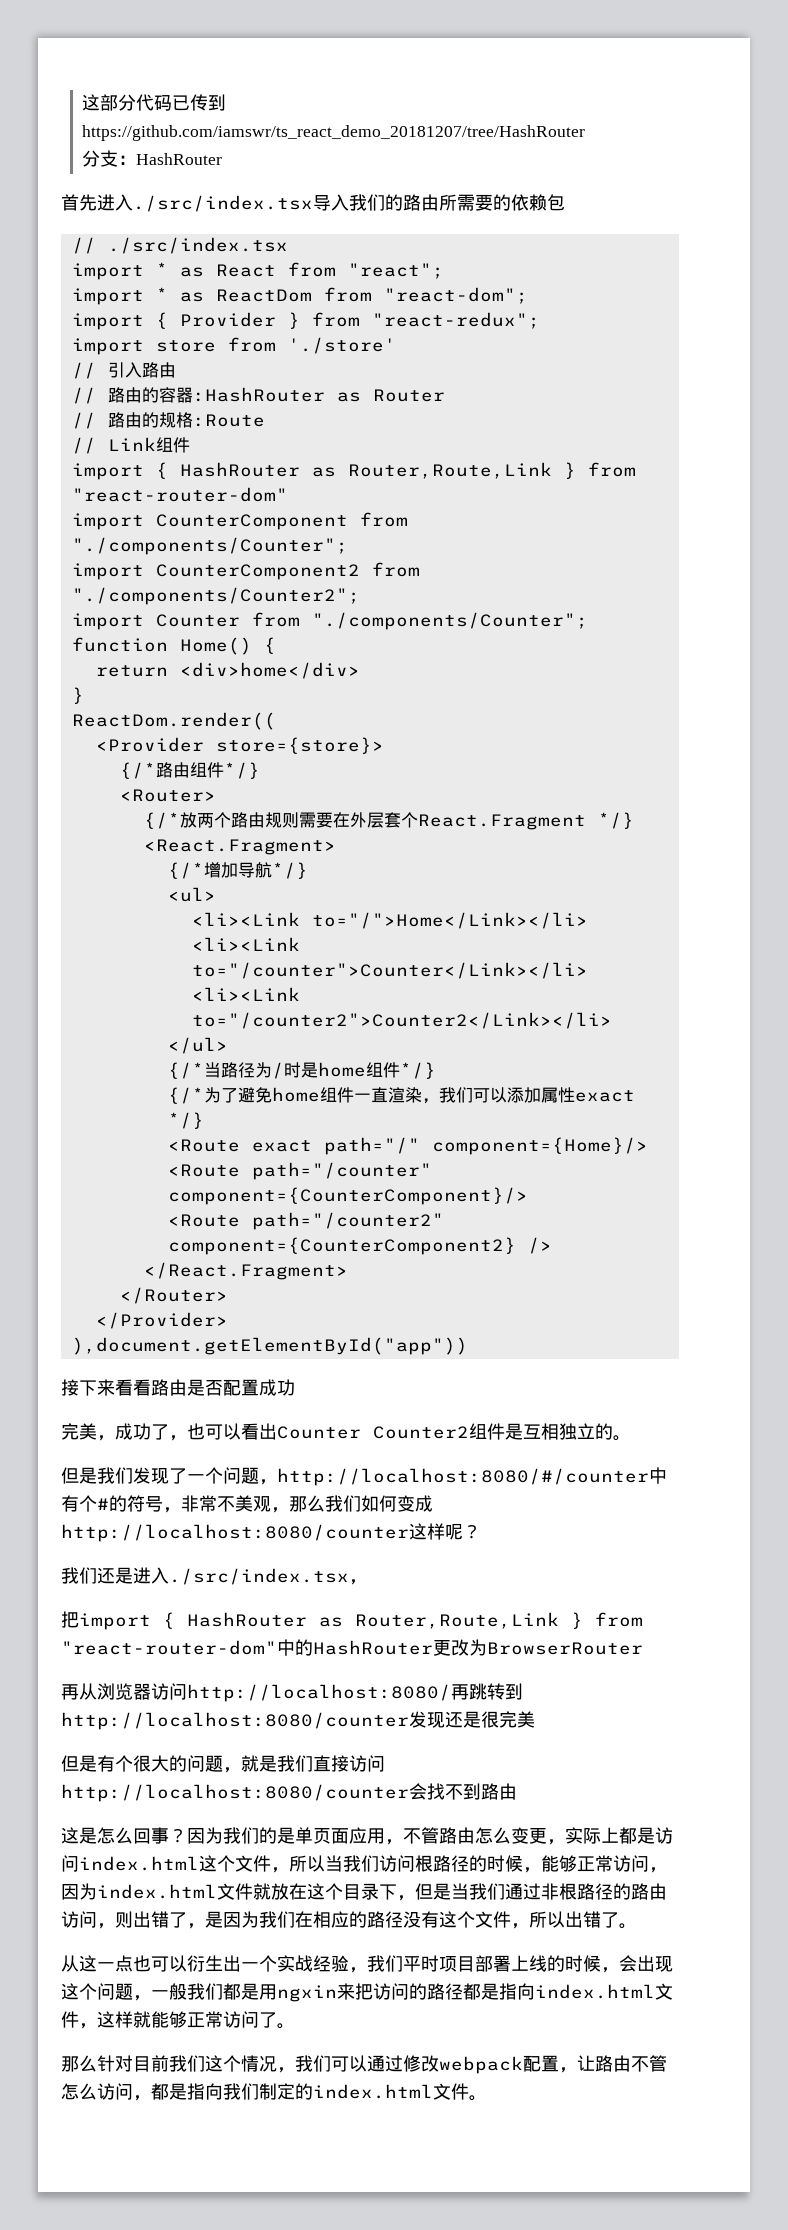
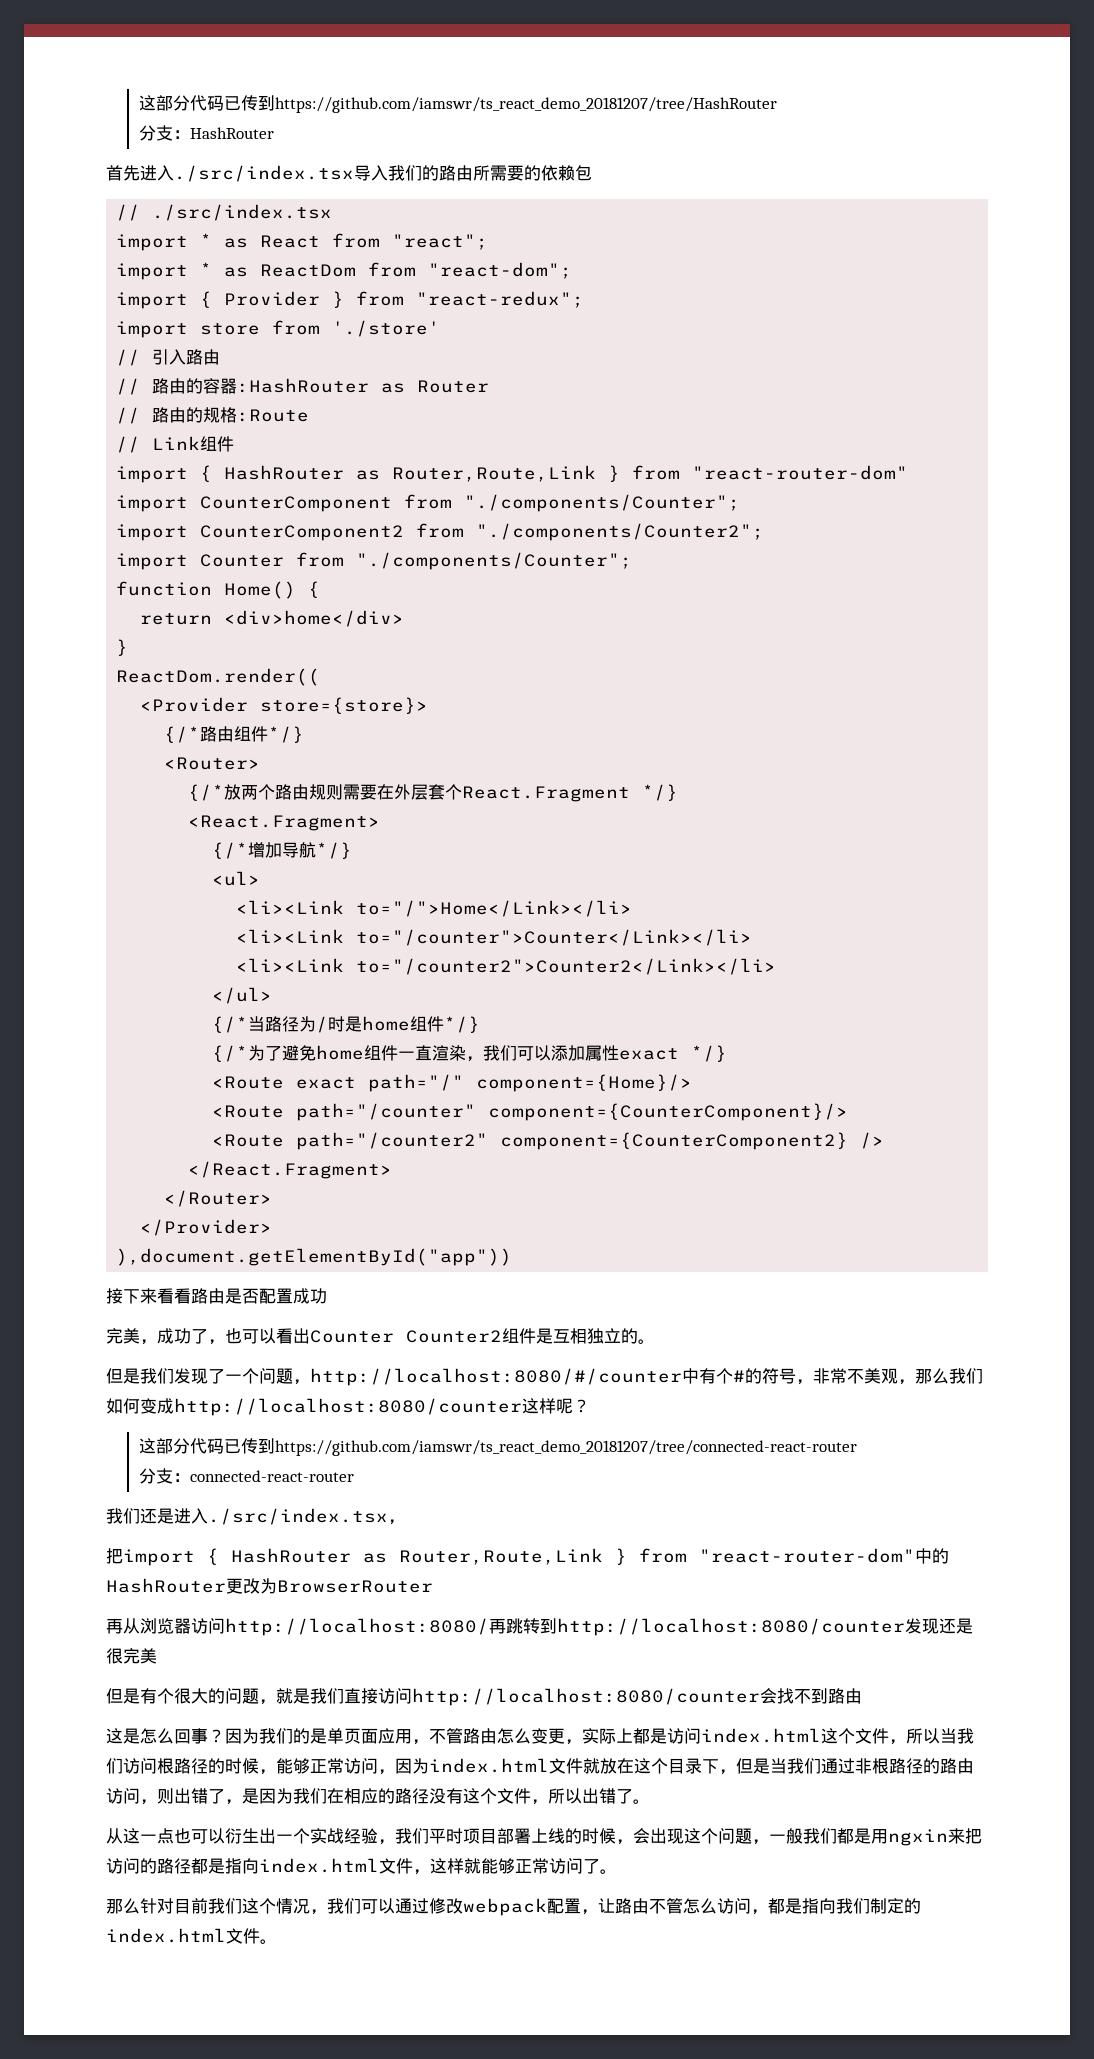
+ 这部分代码已传到https://github.com/iamswr/ts_react_demo_20181207/tree/connected-react-router
+ 分支：connected-react-router

